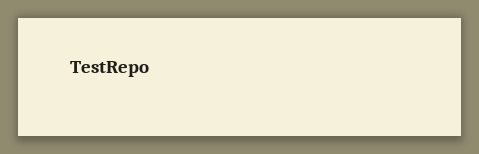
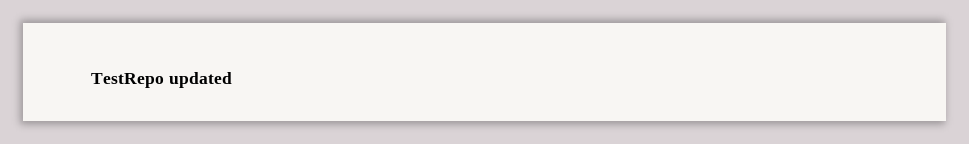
- TestRepo
+ TestRepo updated

